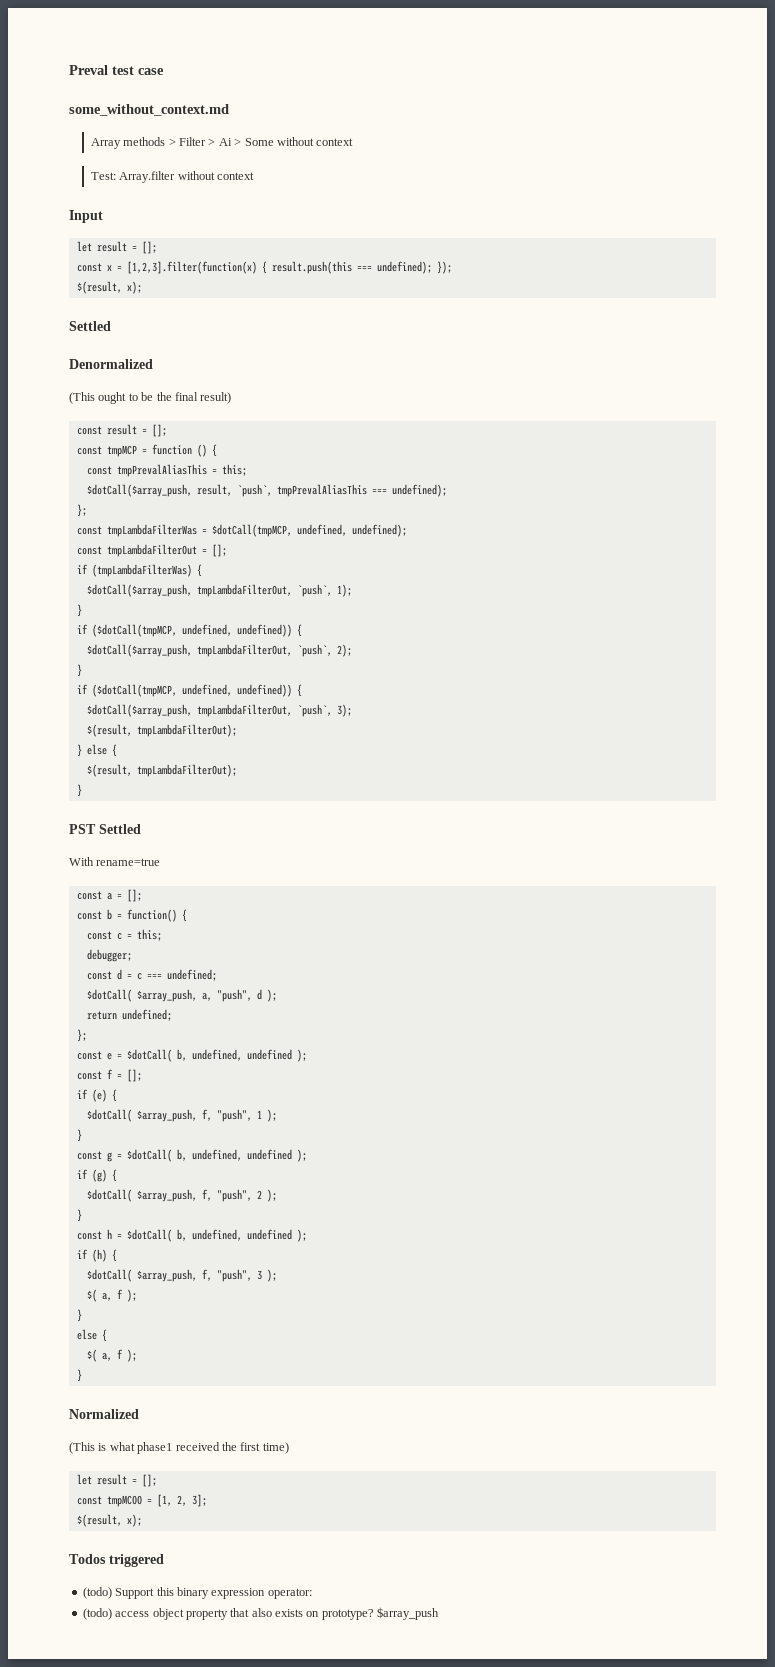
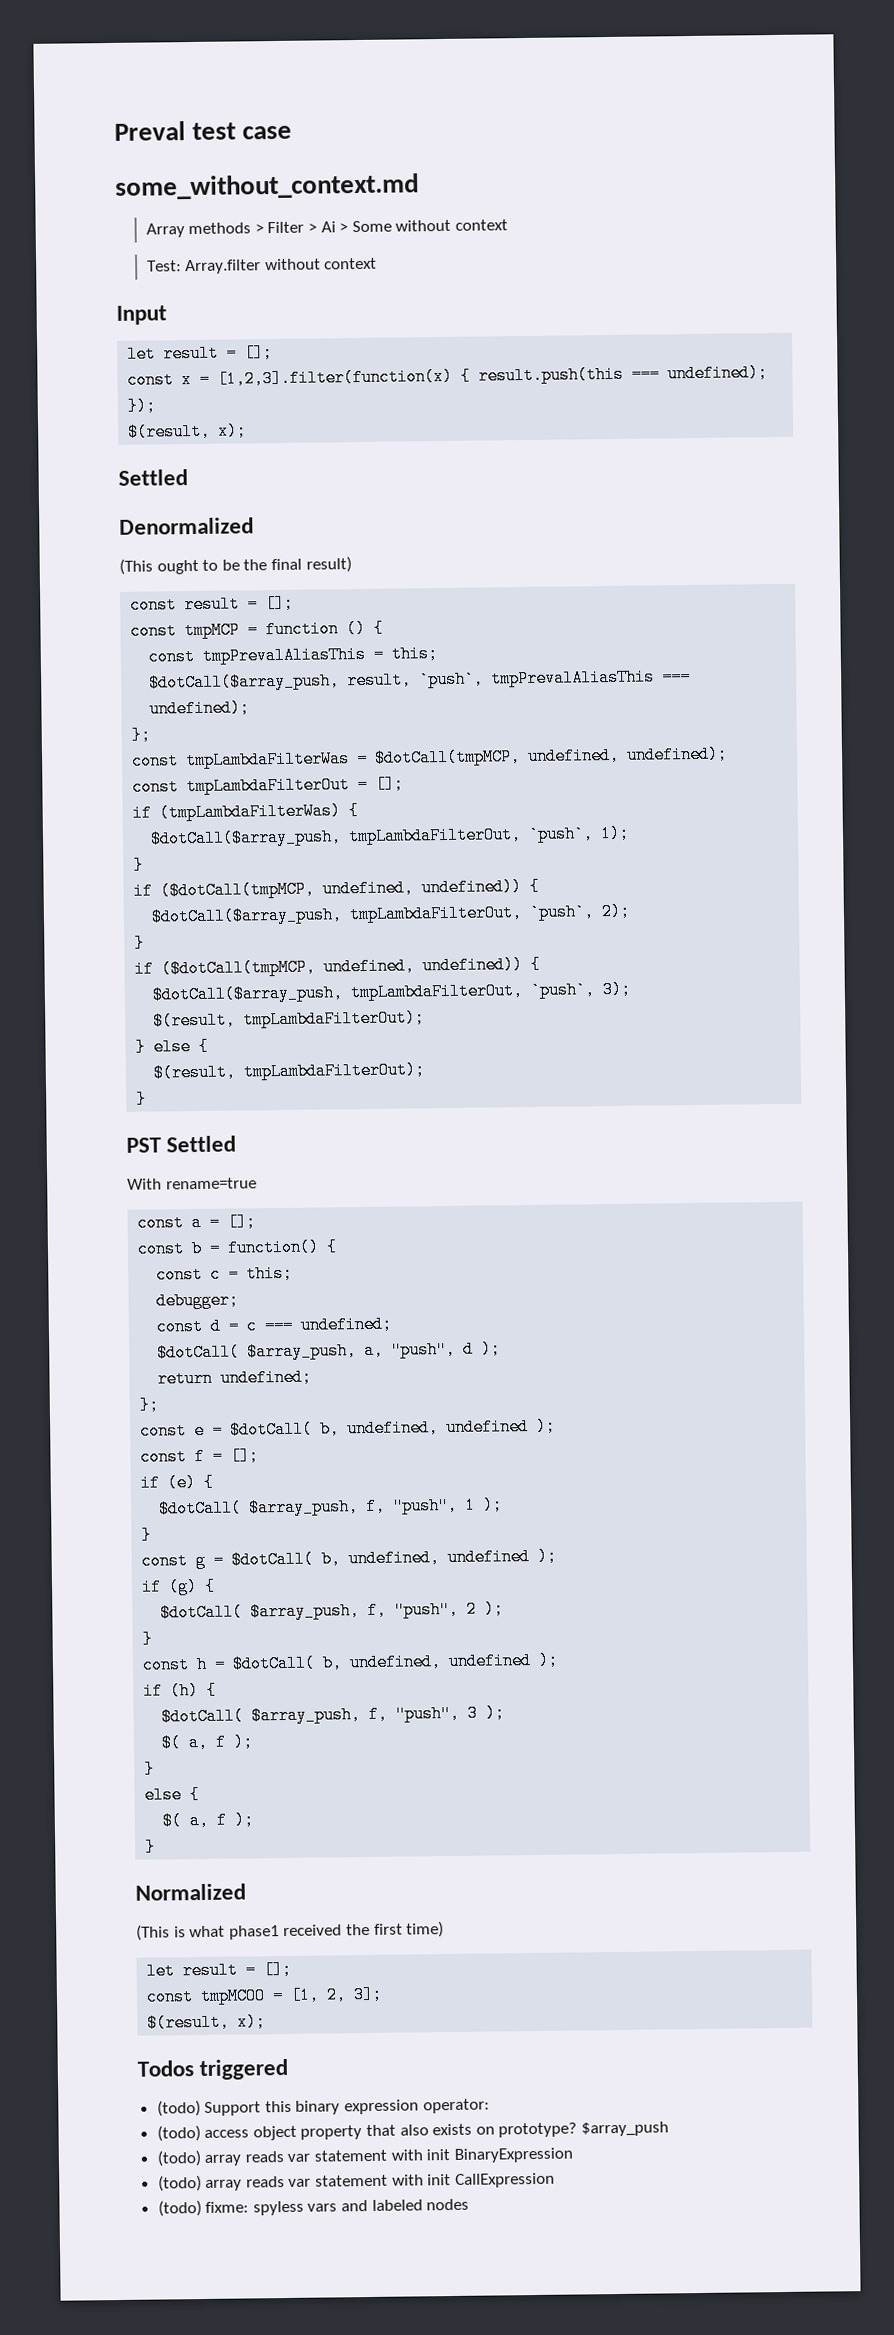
+ (todo) array reads var statement with init BinaryExpression
+ (todo) array reads var statement with init CallExpression
+ (todo) fixme: spyless vars and labeled nodes

